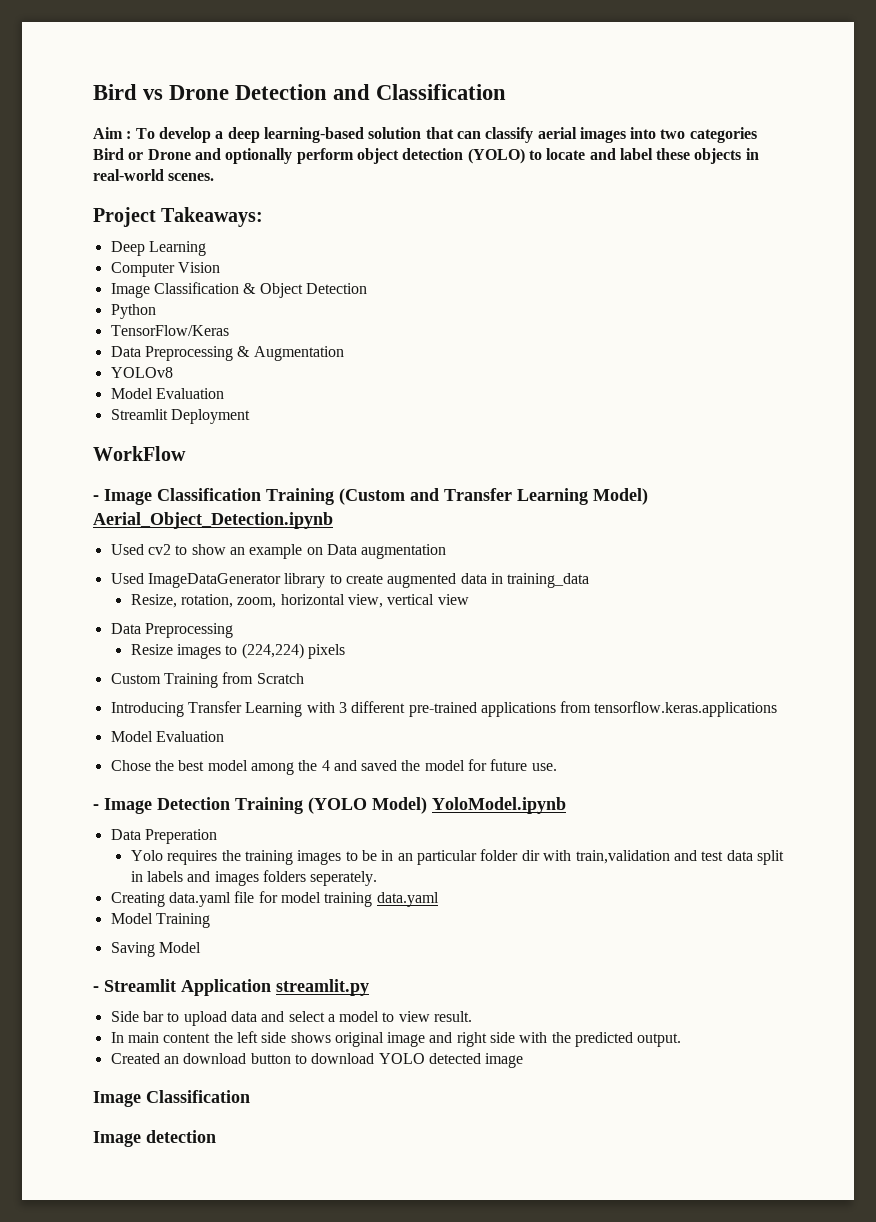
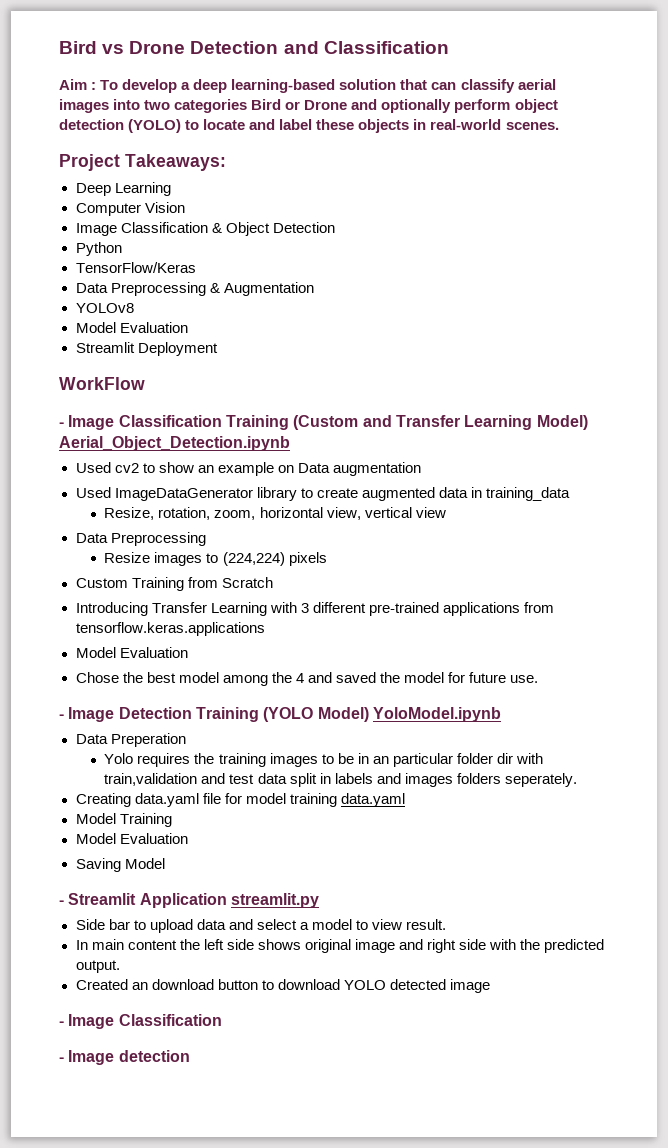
  Model Training
+ Model Evaluation
  Created an download button to download YOLO detected image
- Image Classification
+ - Image Classification
- Image detection
+ - Image detection

